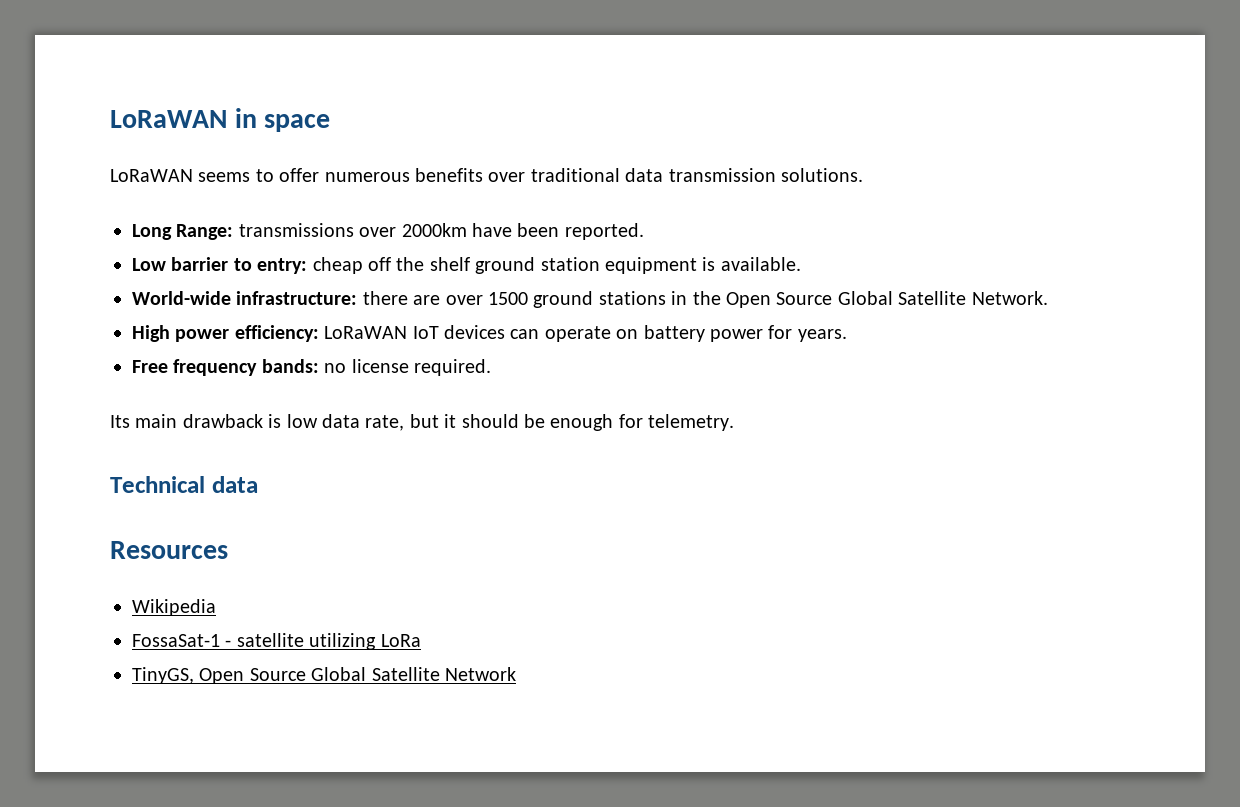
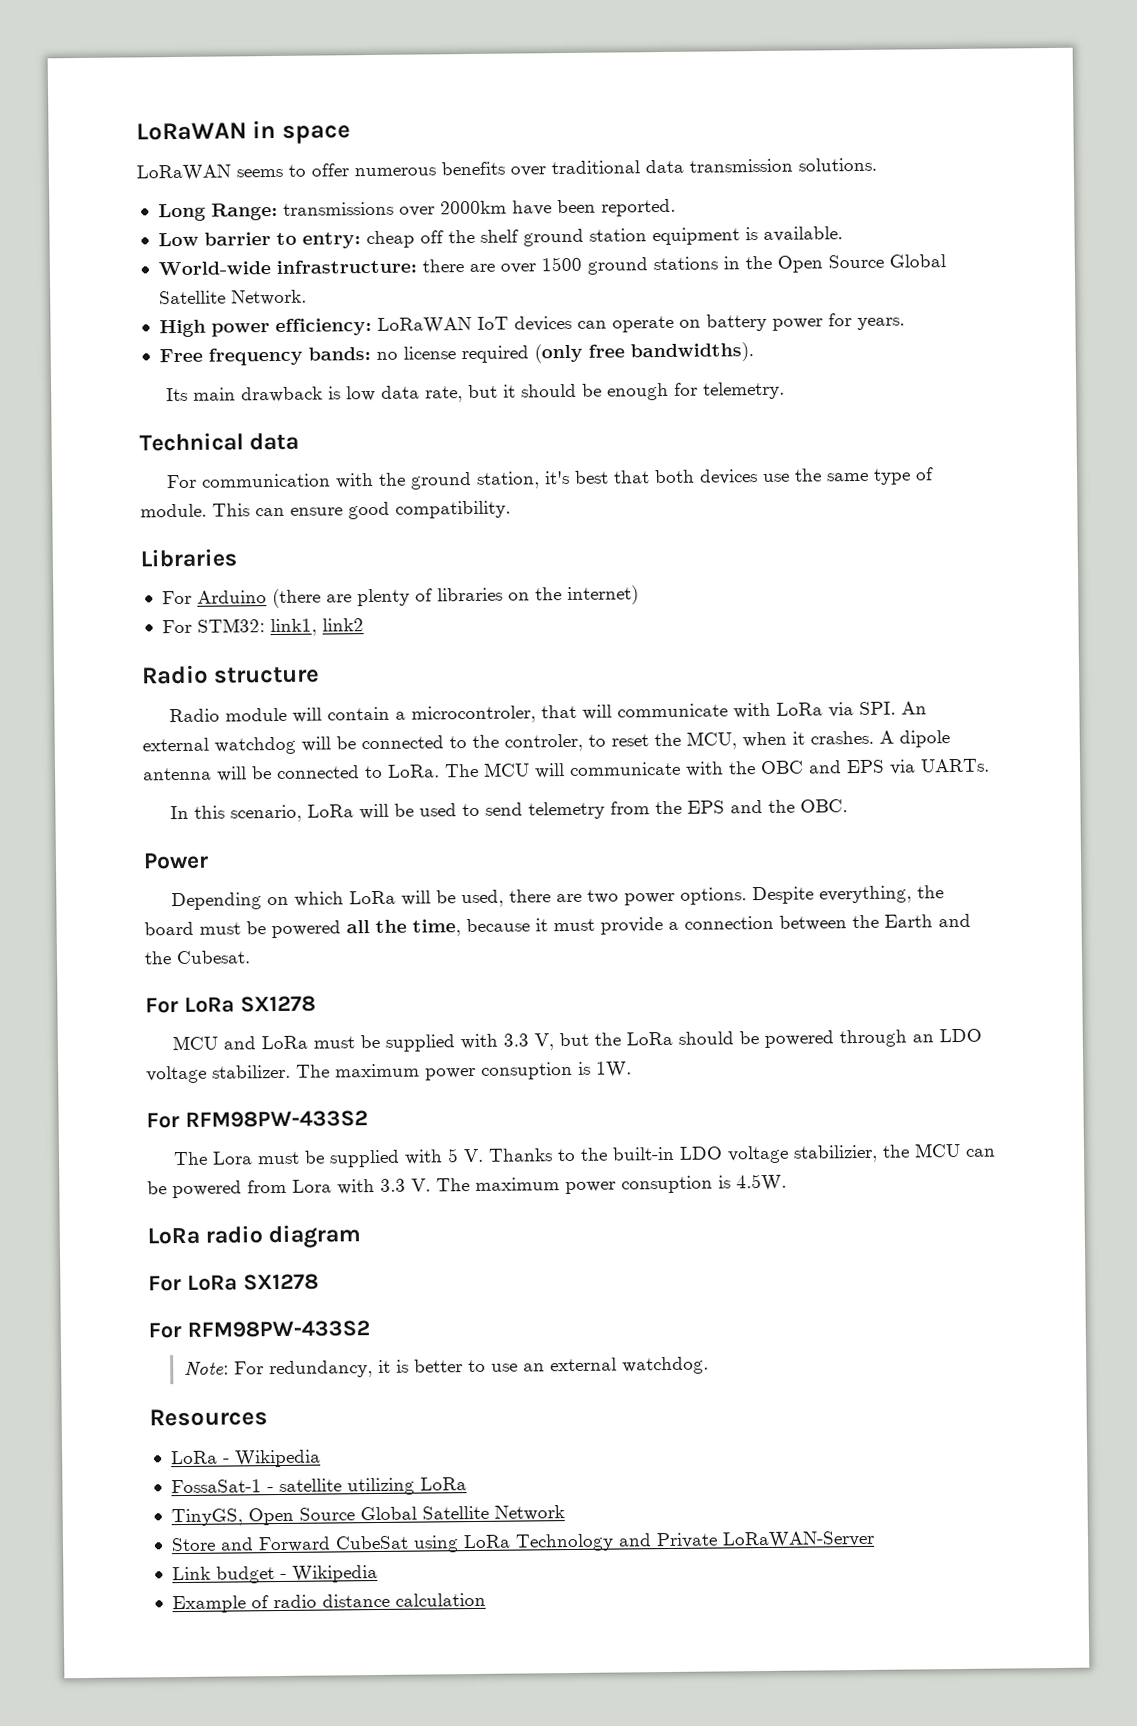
- Free frequency bands: no license required.
+ Free frequency bands: no license required (only free bandwidths).
+ For communication with the ground station, it's best that both devices use the same type of module. This can ensure good compatibility.
+ Libraries
+ For Arduino (there are plenty of libraries on the internet)
+ For STM32: link1, link2
+ Radio structure
+ Radio module will contain a microcontroler, that will communicate with LoRa via SPI. An external watchdog will be connected to the controler, to reset the MCU, when it crashes. A dipole antenna will be connected to LoRa. The MCU will communicate with the OBC and EPS via UARTs.
+ In this scenario, LoRa will be used to send telemetry from the EPS and the OBC.
+ Power
+ Depending on which LoRa will be used, there are two power options. Despite everything, the board must be powered all the time, because it must provide a connection between the Earth and the Cubesat.
+ For LoRa SX1278
+ MCU and LoRa must be supplied with 3.3 V, but the LoRa should be powered through an LDO voltage stabilizer. The maximum power consuption is 1W.
+ For RFM98PW-433S2
+ The Lora must be supplied with 5 V. Thanks to the built-in LDO voltage stabilizier, the MCU can be powered from Lora with 3.3 V. The maximum power consuption is 4.5W.
+ LoRa radio diagram
+ For LoRa SX1278
+ For RFM98PW-433S2
+ Note: For redundancy, it is better to use an external watchdog.
- Wikipedia
+ LoRa - Wikipedia
+ Store and Forward CubeSat using LoRa Technology and Private LoRaWAN-Server
+ Link budget - Wikipedia
+ Example of radio distance calculation

